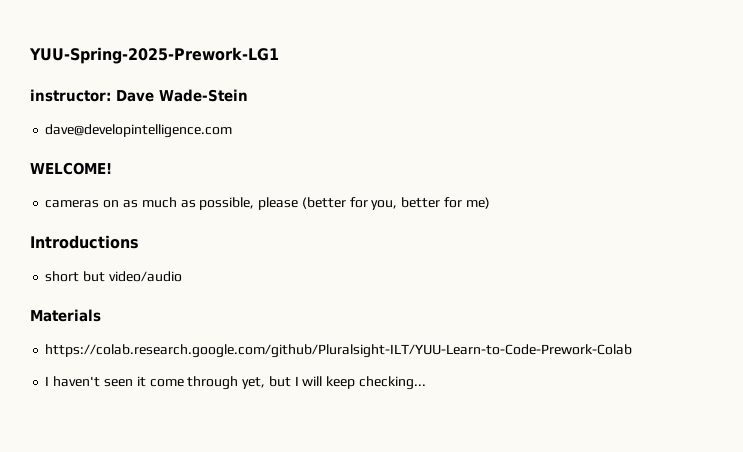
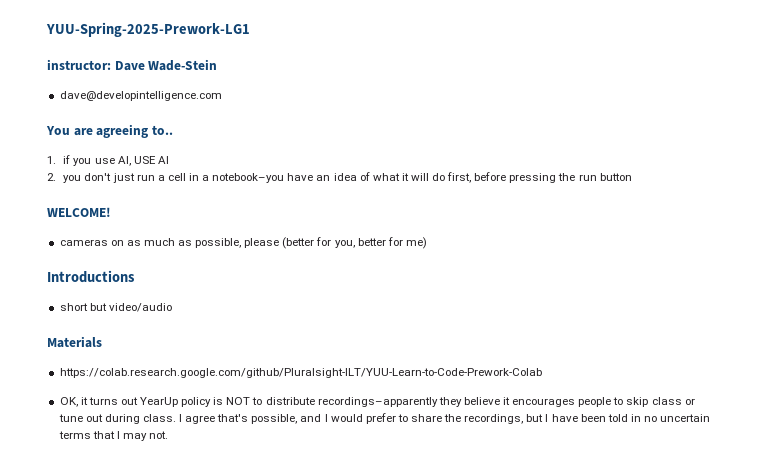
+ You are agreeing to..
+ 1. if you use AI, USE AI
+ 2. you don't just run a cell in a notebook–you have an idea of what it will do first, before pressing the run button
- I haven't seen it come through yet, but I will keep checking...
+ OK, it turns out YearUp policy is NOT to distribute recordings–apparently they believe it encourages people to skip class or tune out during class. I agree that's possible, and I would prefer to share the recordings, but I have been told in no uncertain terms that I may not.

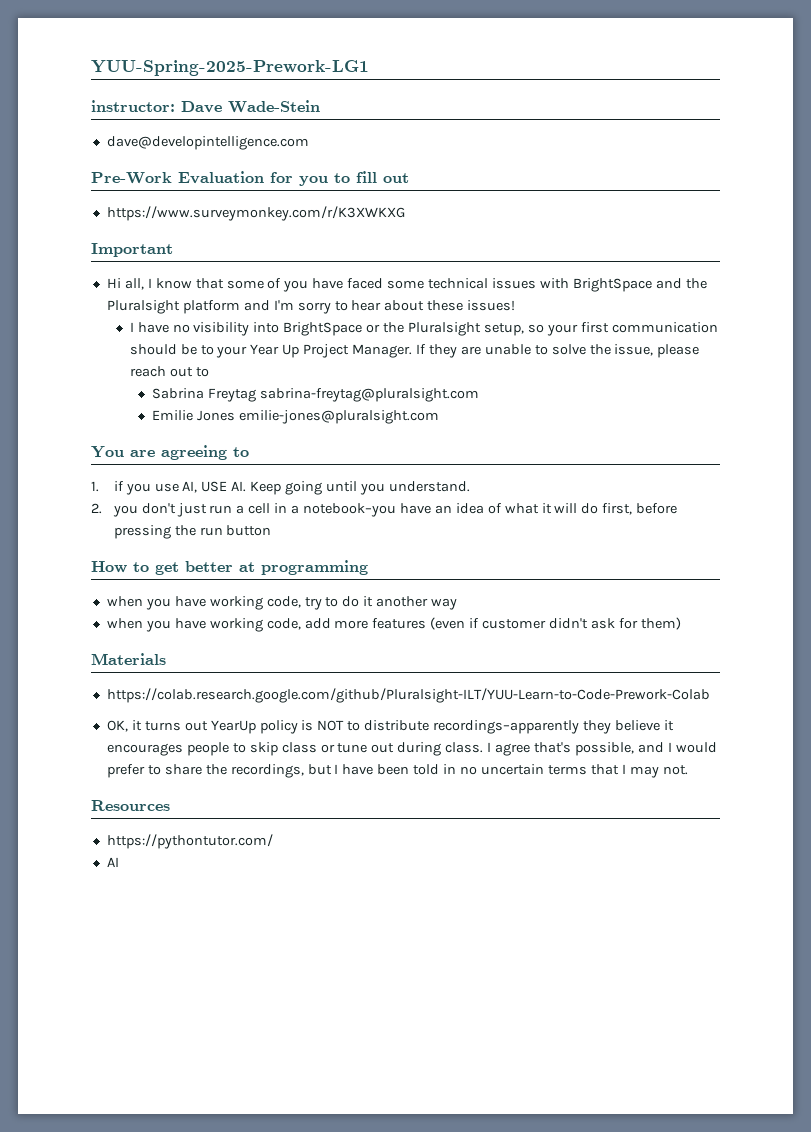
+ Pre-Work Evaluation for you to fill out
+ https://www.surveymonkey.com/r/K3XWKXG
+ Important
+ Hi all, I know that some of you have faced some technical issues with BrightSpace and the Pluralsight platform and I'm sorry to hear about these issues!
+ I have no visibility into BrightSpace or the Pluralsight setup, so your first communication should be to your Year Up Project Manager. If they are unable to solve the issue, please reach out to
+ Sabrina Freytag sabrina-freytag@pluralsight.com
+ Emilie Jones emilie-jones@pluralsight.com
- You are agreeing to..
+ You are agreeing to
- 1. if you use AI, USE AI
+ 1. if you use AI, USE AI. Keep going until you understand.
- WELCOME!
- cameras on as much as possible, please (better for you, better for me)
- Introductions
- short but video/audio
+ How to get better at programming
+ when you have working code, try to do it another way
+ when you have working code, add more features (even if customer didn't ask for them)
+ Resources
+ https://pythontutor.com/
+ AI

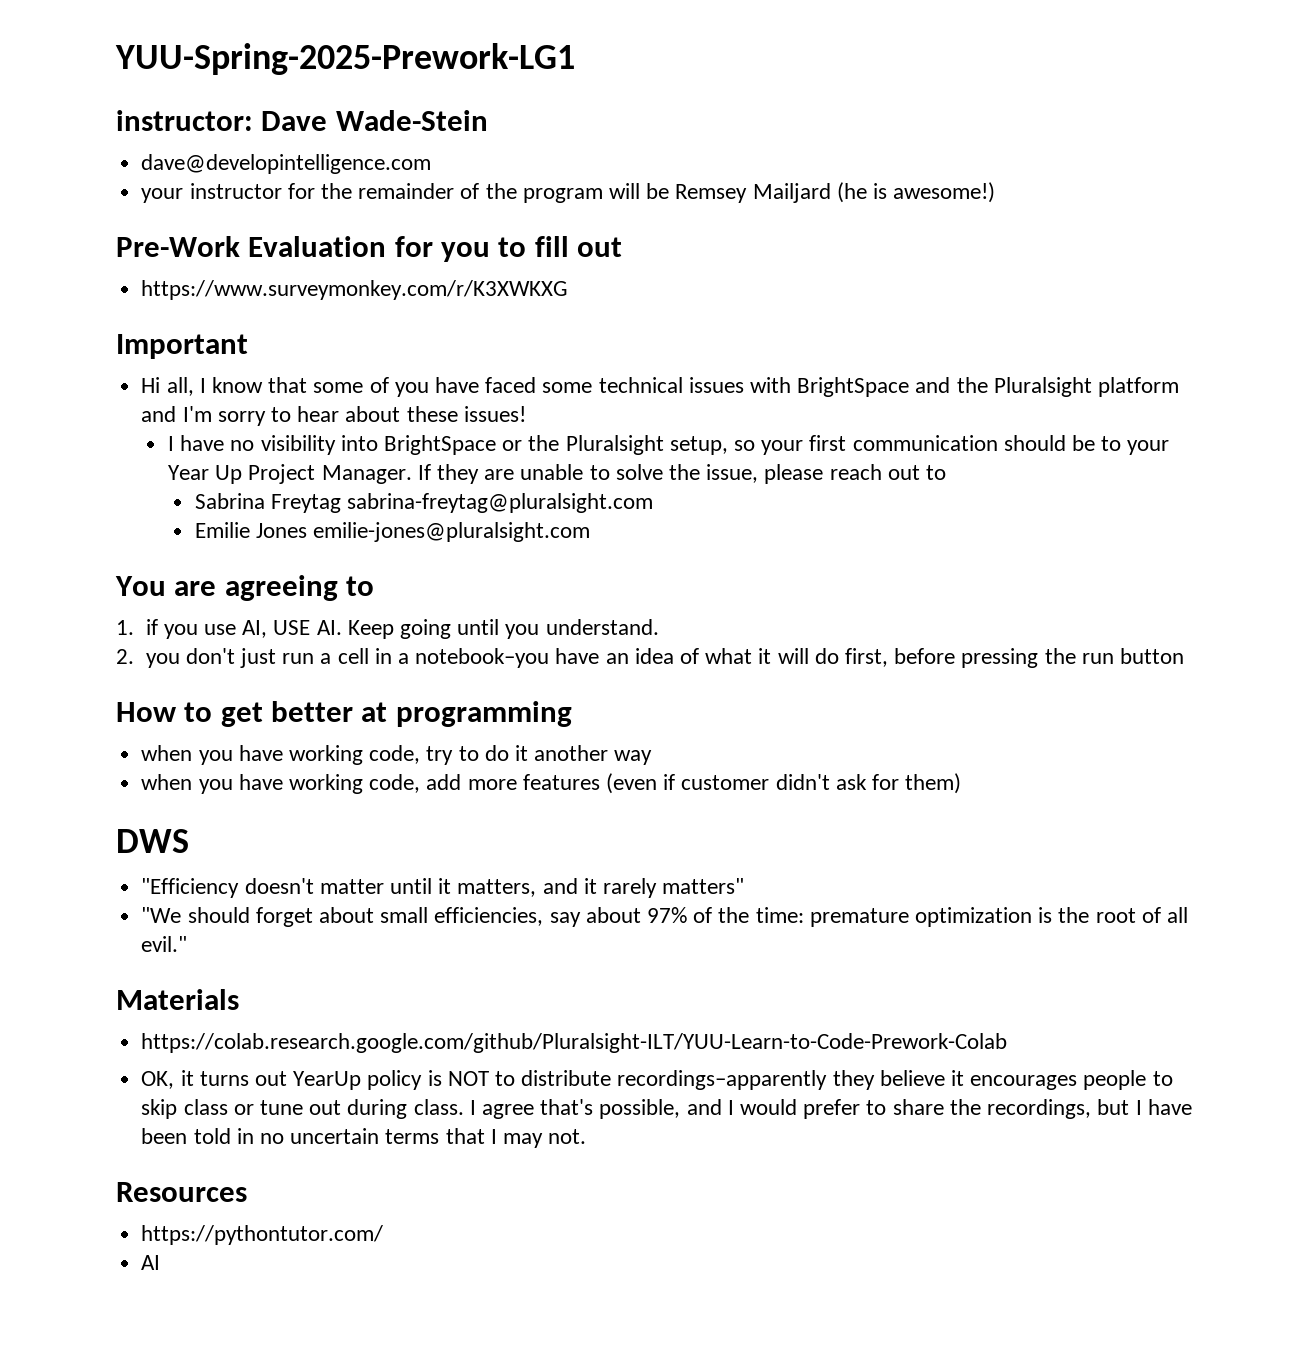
+ your instructor for the remainder of the program will be Remsey Mailjard (he is awesome!)
+ DWS
+ "Efficiency doesn't matter until it matters, and it rarely matters"
+ "We should forget about small efficiencies, say about 97% of the time: premature optimization is the root of all evil."

